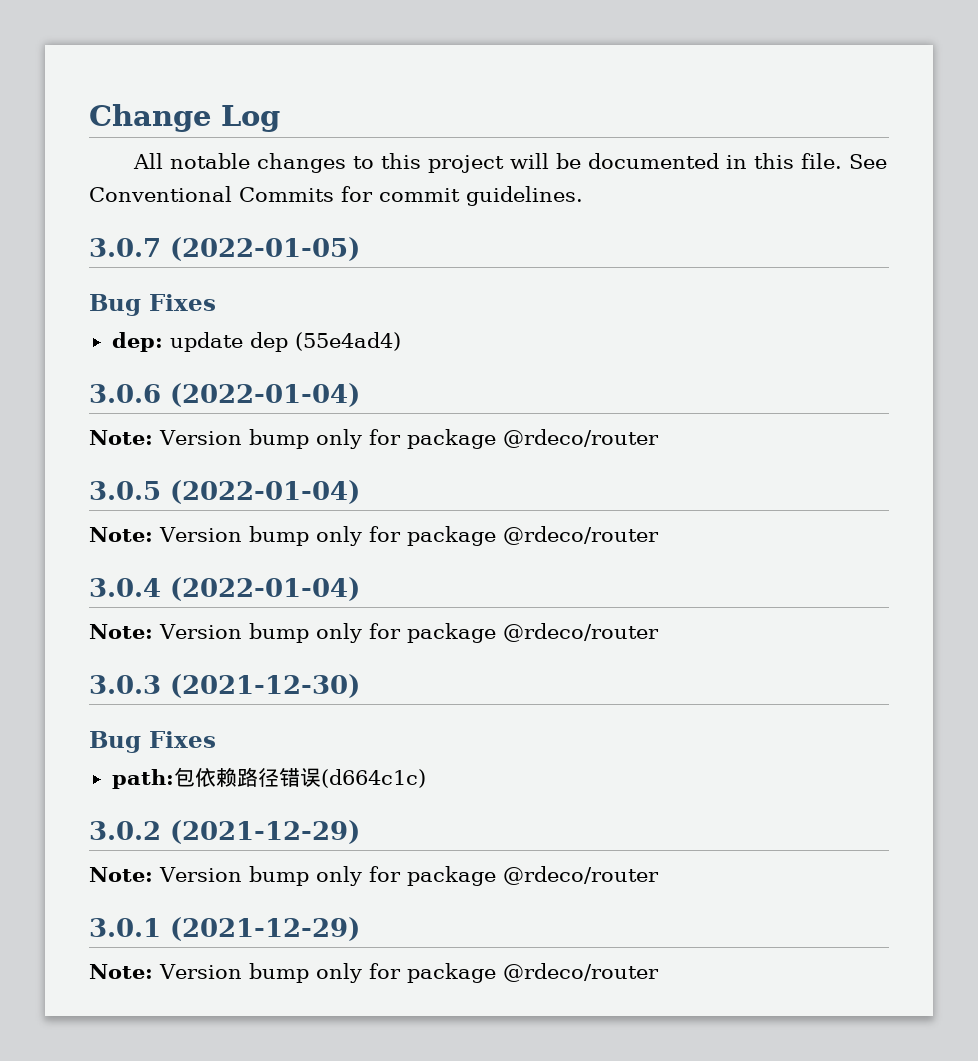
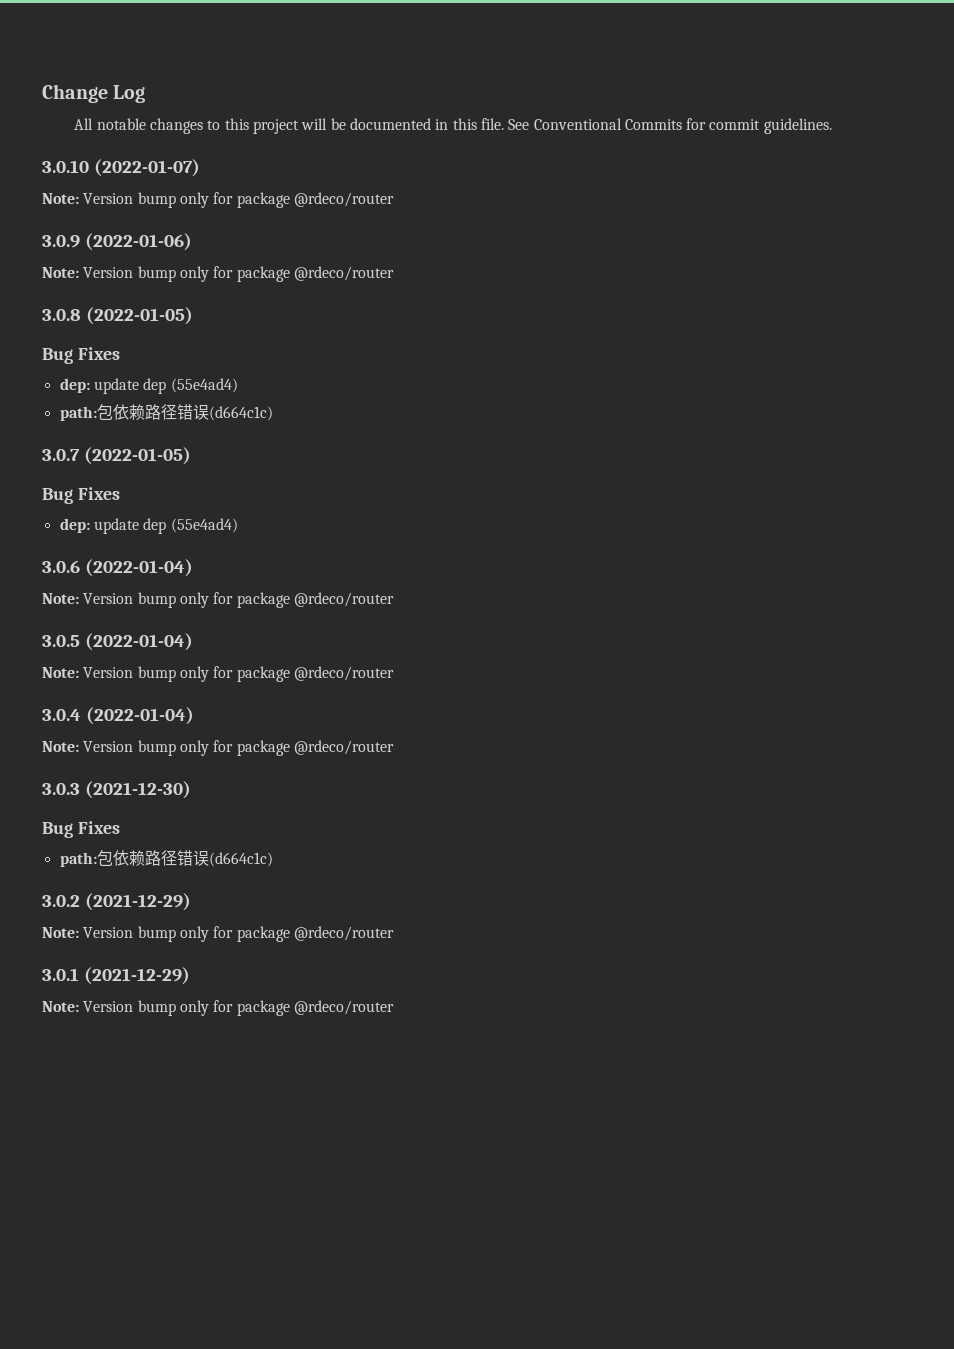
+ 3.0.10 (2022-01-07)
+ Note: Version bump only for package @rdeco/router
+ 3.0.9 (2022-01-06)
+ Note: Version bump only for package @rdeco/router
+ 3.0.8 (2022-01-05)
+ Bug Fixes
+ dep: update dep (55e4ad4)
+ path:包依赖路径错误(d664c1c)

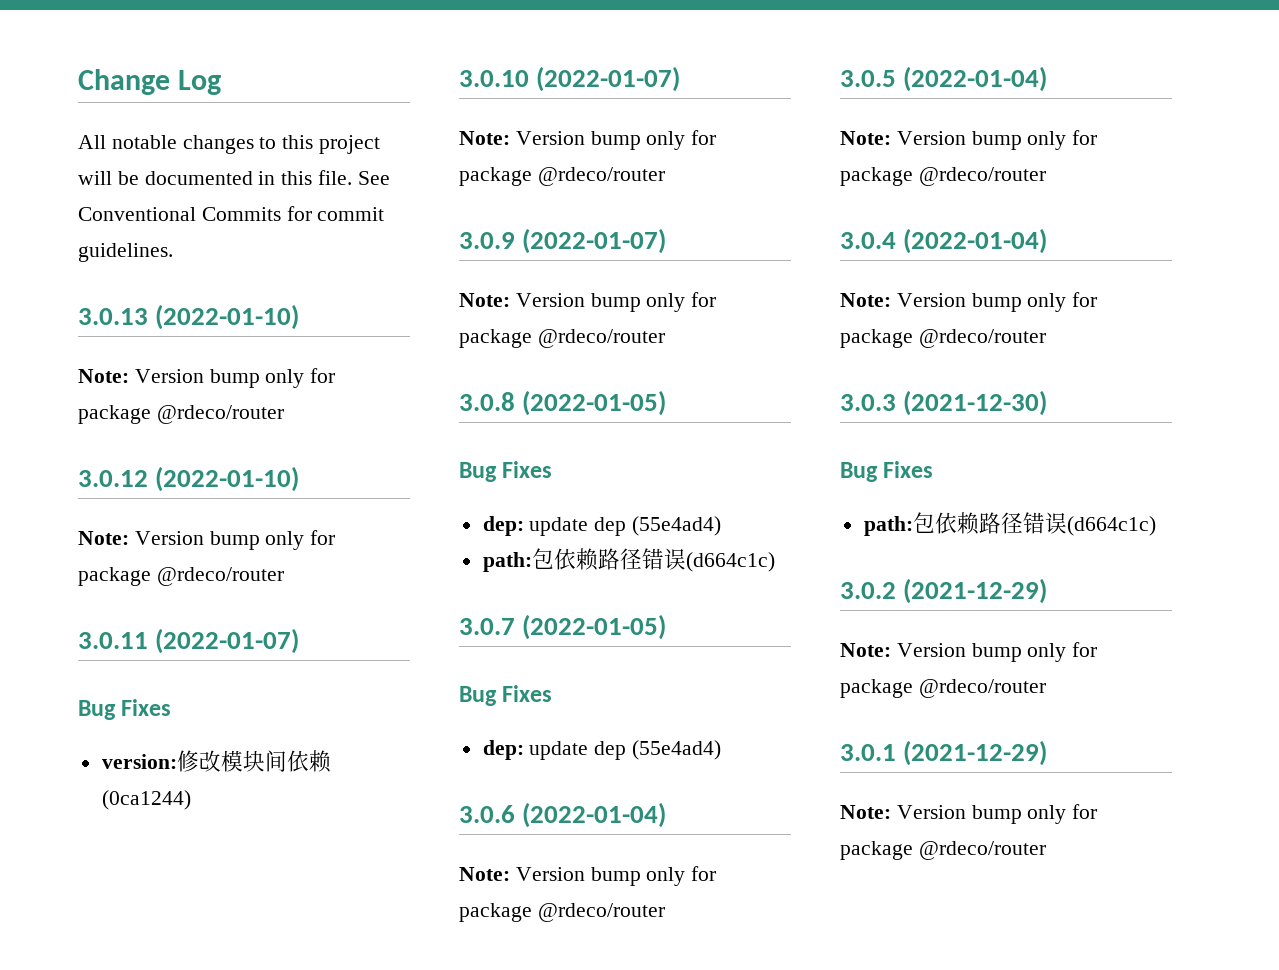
+ 3.0.13 (2022-01-10)
+ Note: Version bump only for package @rdeco/router
+ 3.0.12 (2022-01-10)
+ Note: Version bump only for package @rdeco/router
+ 3.0.11 (2022-01-07)
+ Bug Fixes
+ version:修改模块间依赖(0ca1244)
- 3.0.9 (2022-01-06)
+ 3.0.9 (2022-01-07)

